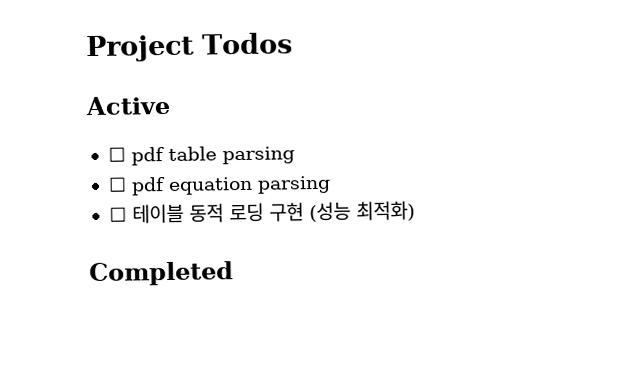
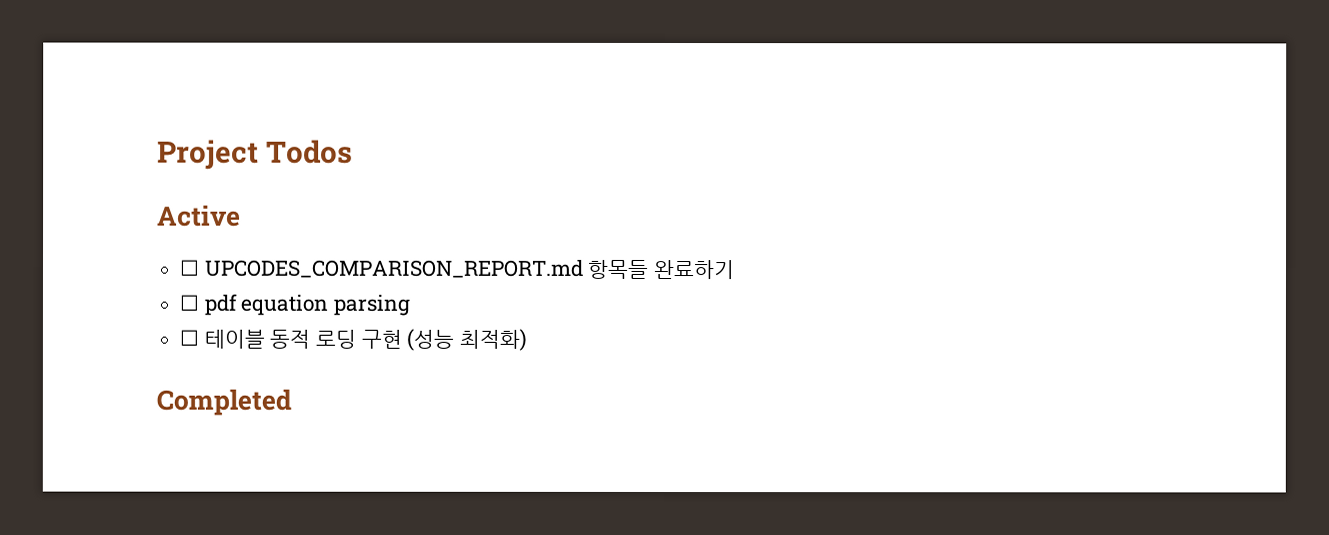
- ☐ pdf table parsing
+ ☐ UPCODES_COMPARISON_REPORT.md 항목들 완료하기

